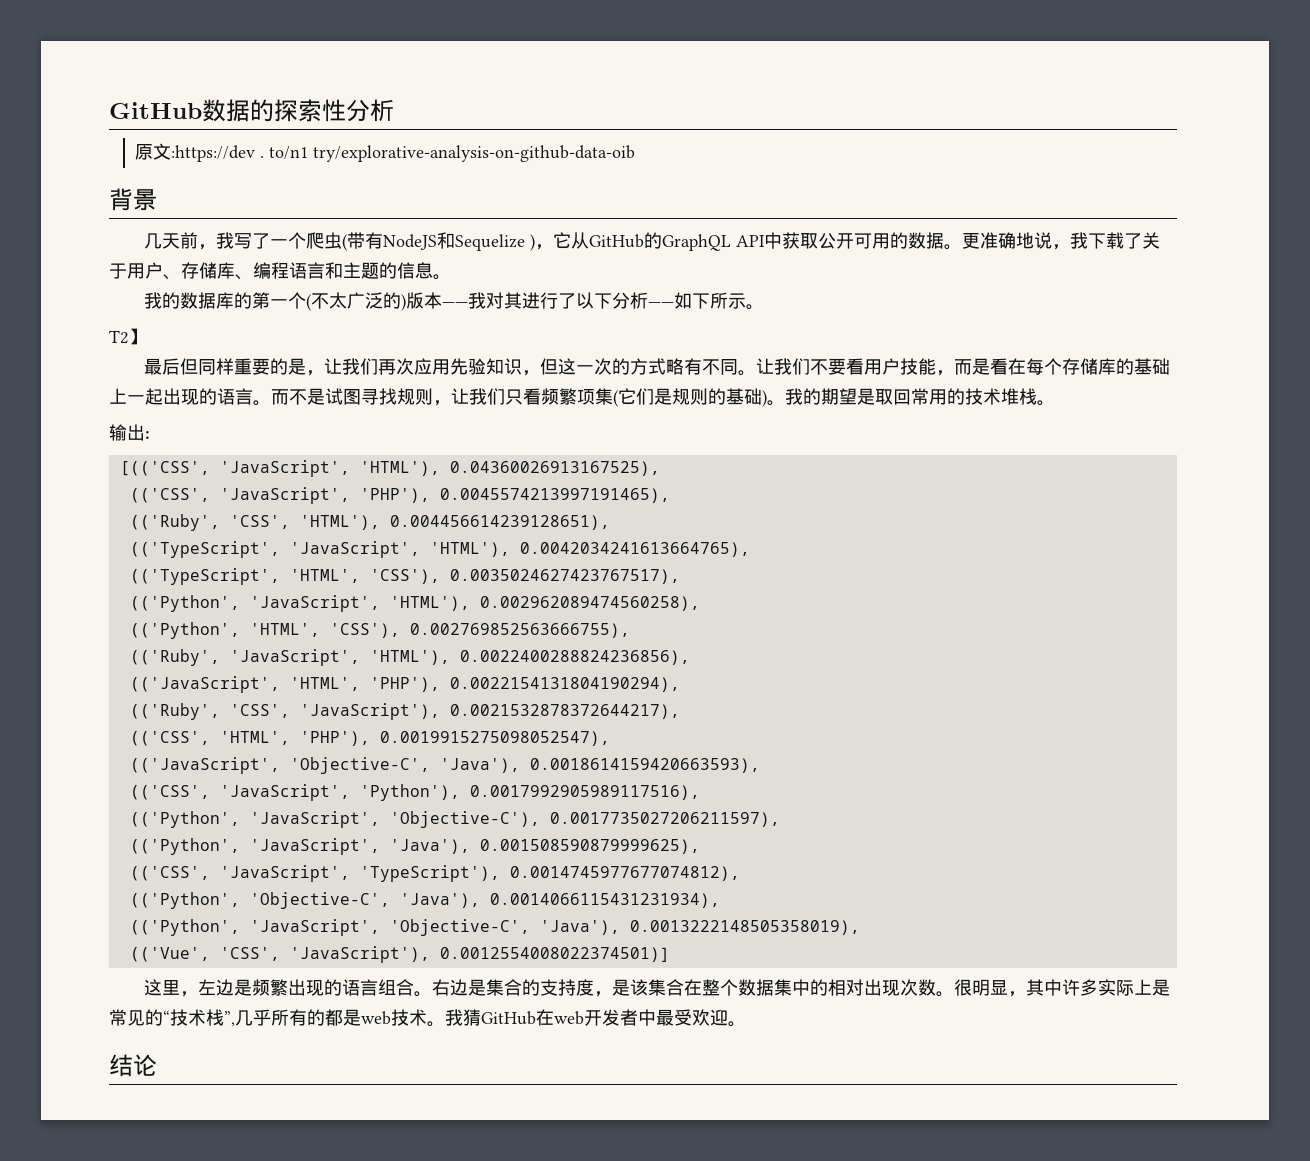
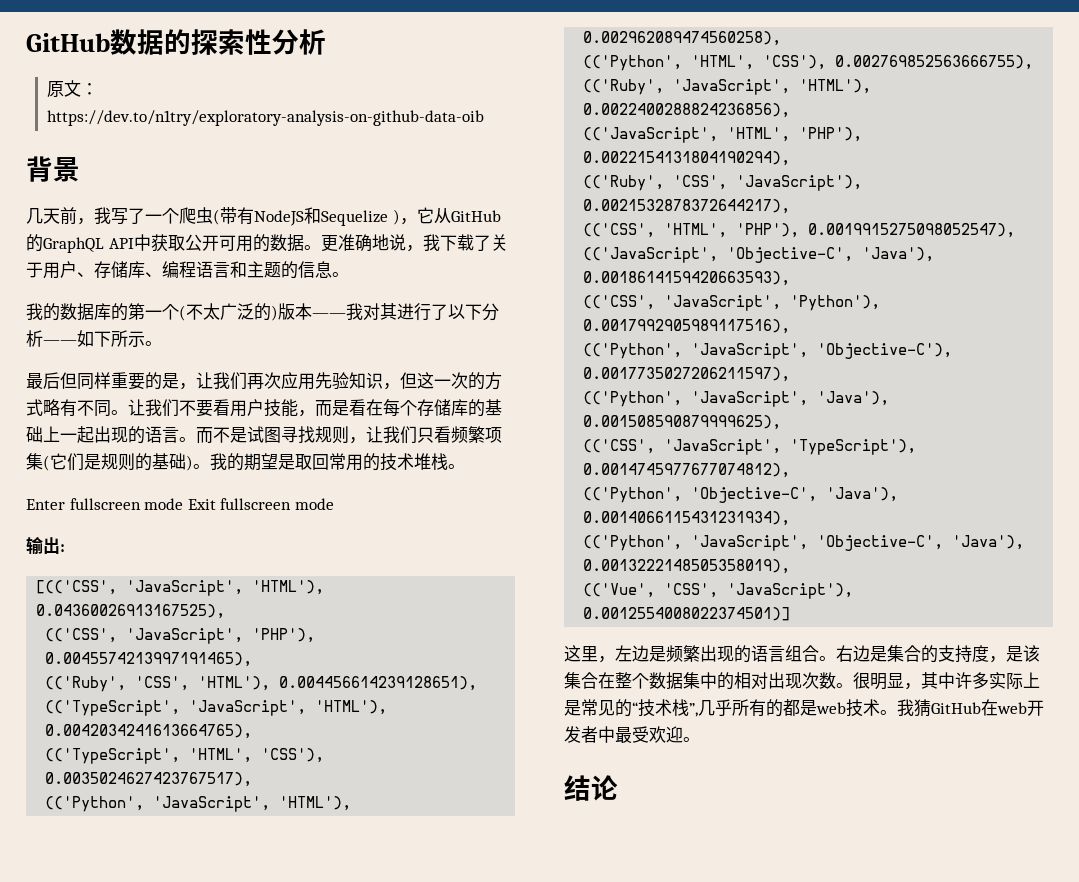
- 原文:https://dev . to/n1 try/explorative-analysis-on-github-data-oib
+ 原文：https://dev.to/n1try/exploratory-analysis-on-github-data-oib
- T2】
+ Enter fullscreen mode Exit fullscreen mode

